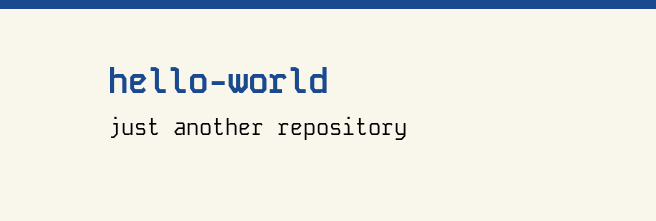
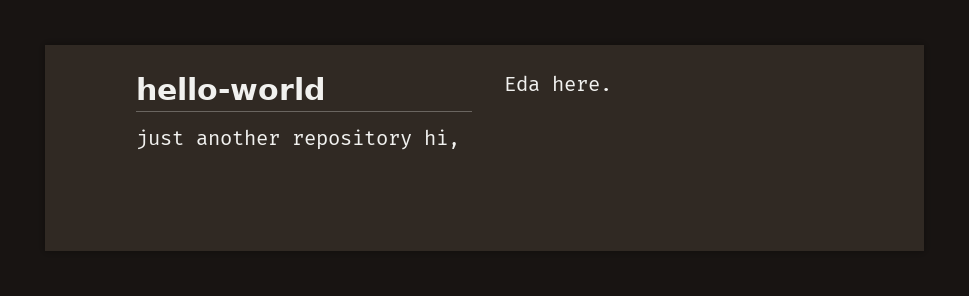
- just another repository
+ just another repository hi, Eda here.

